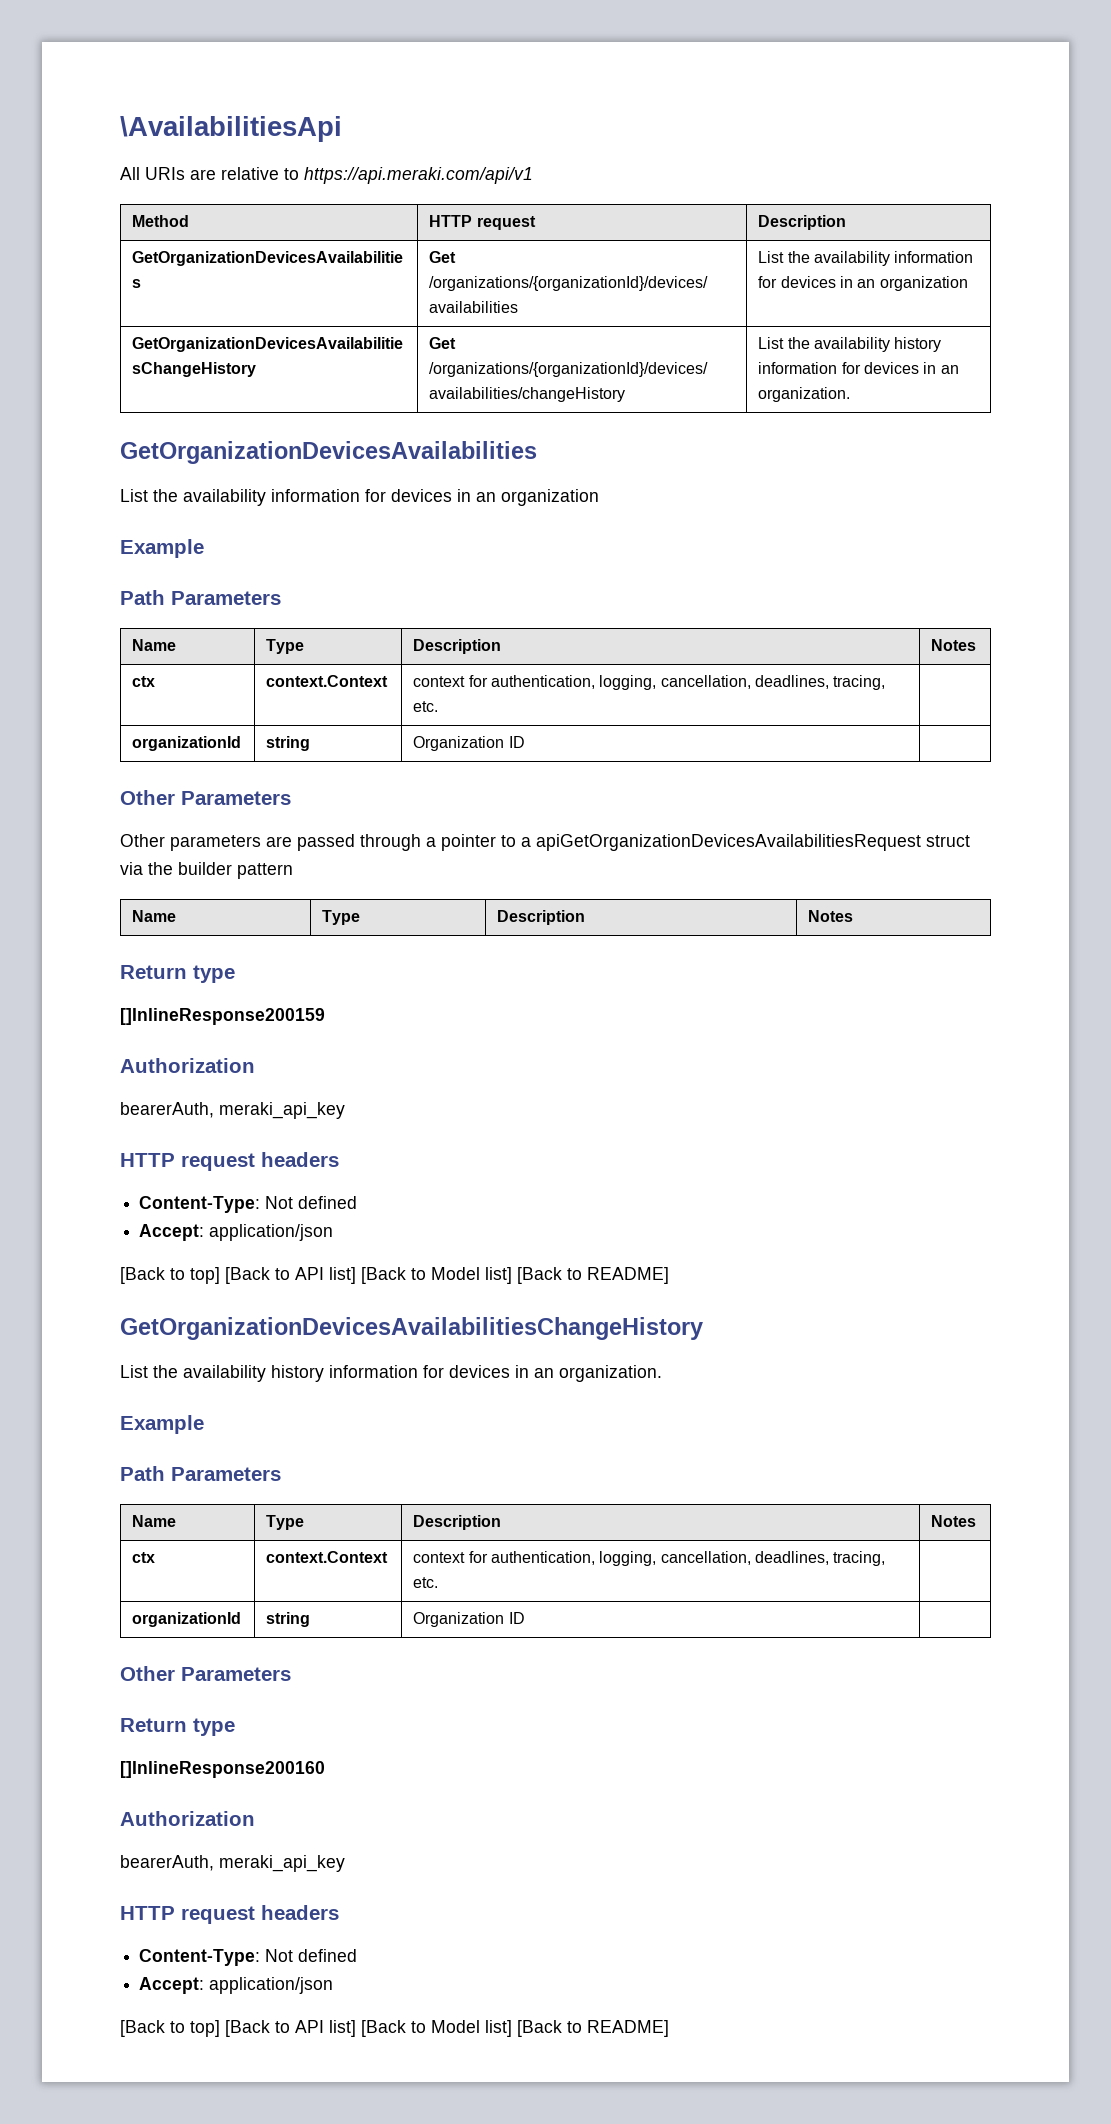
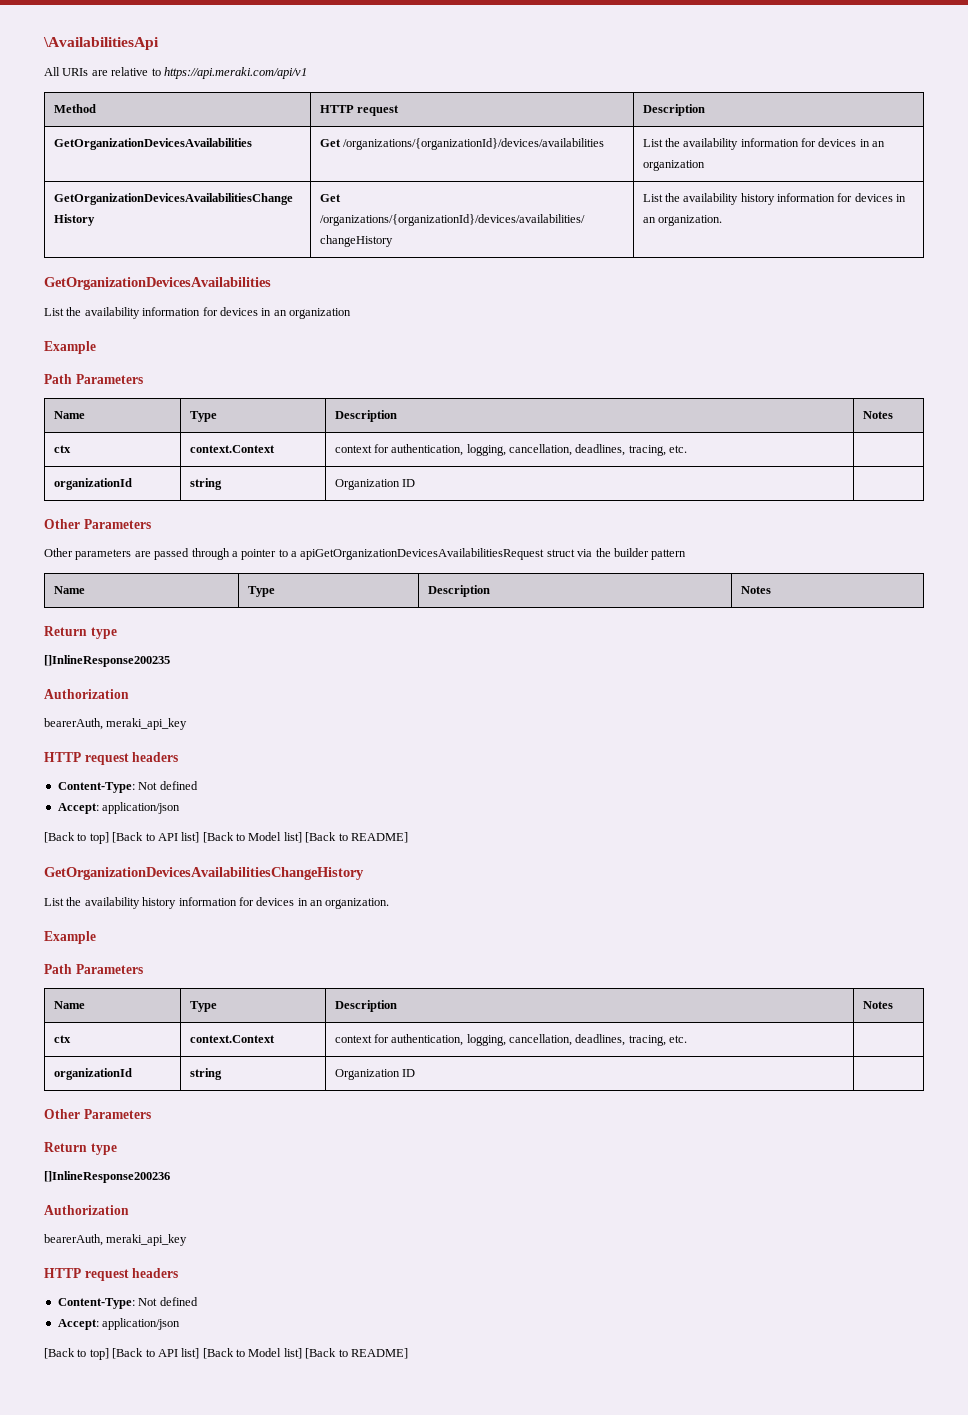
- []InlineResponse200159
+ []InlineResponse200235
- []InlineResponse200160
+ []InlineResponse200236

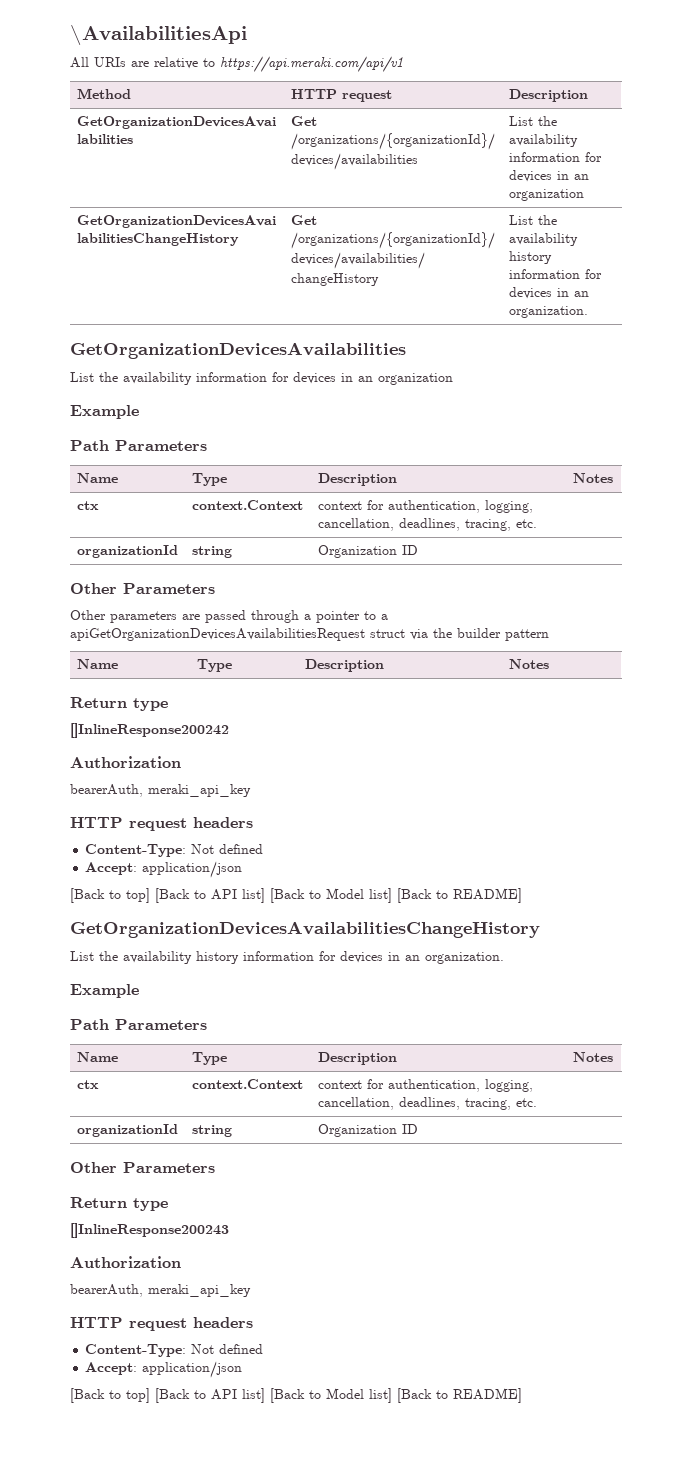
- []InlineResponse200235
+ []InlineResponse200242
- []InlineResponse200236
+ []InlineResponse200243

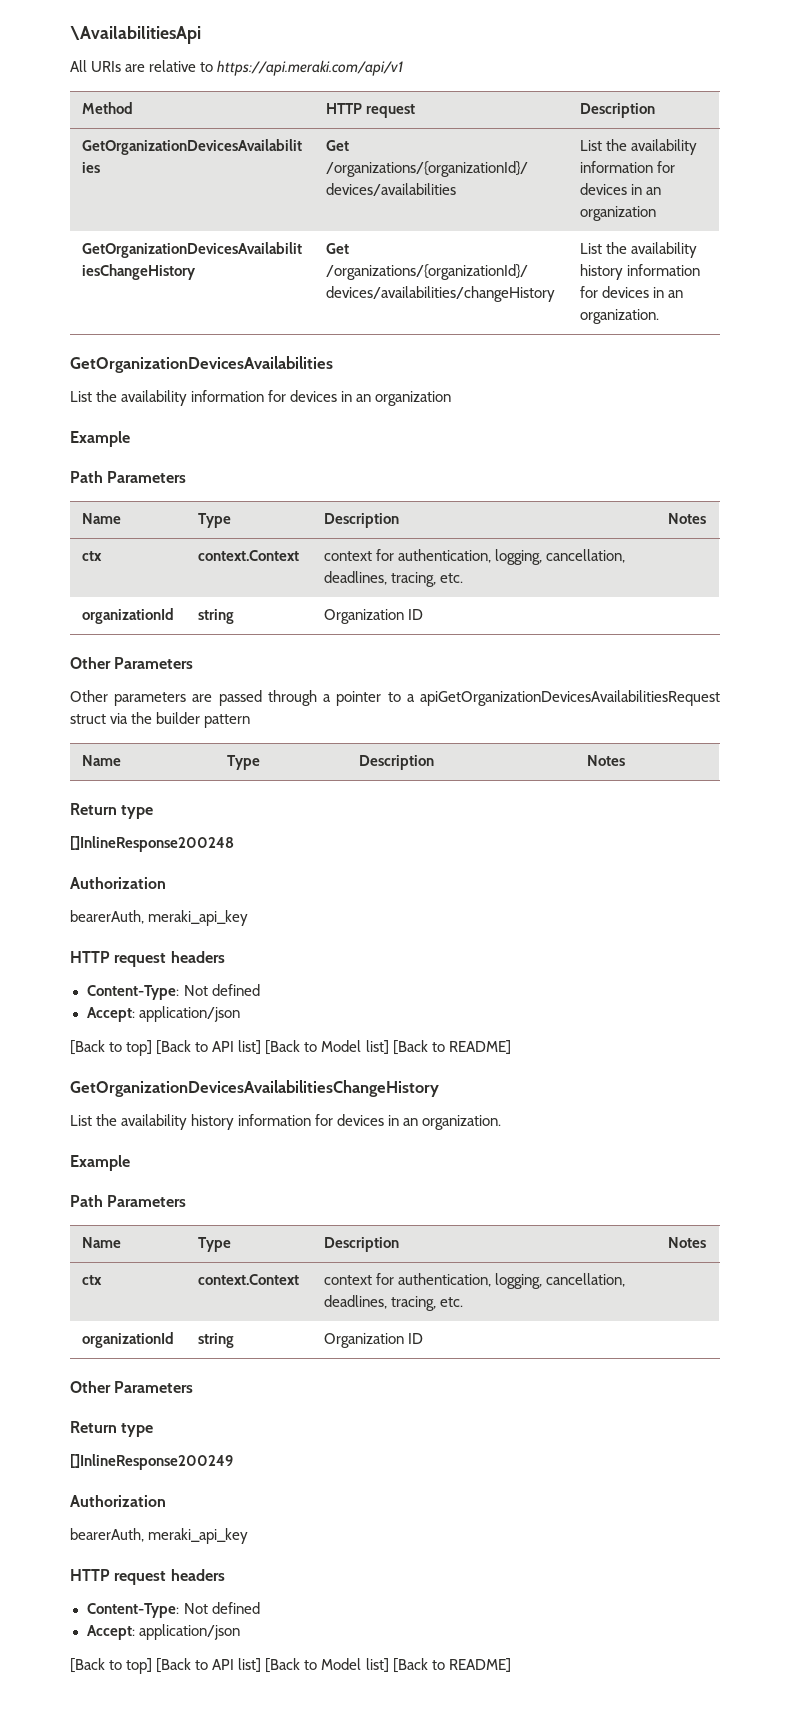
- []InlineResponse200242
+ []InlineResponse200248
- []InlineResponse200243
+ []InlineResponse200249

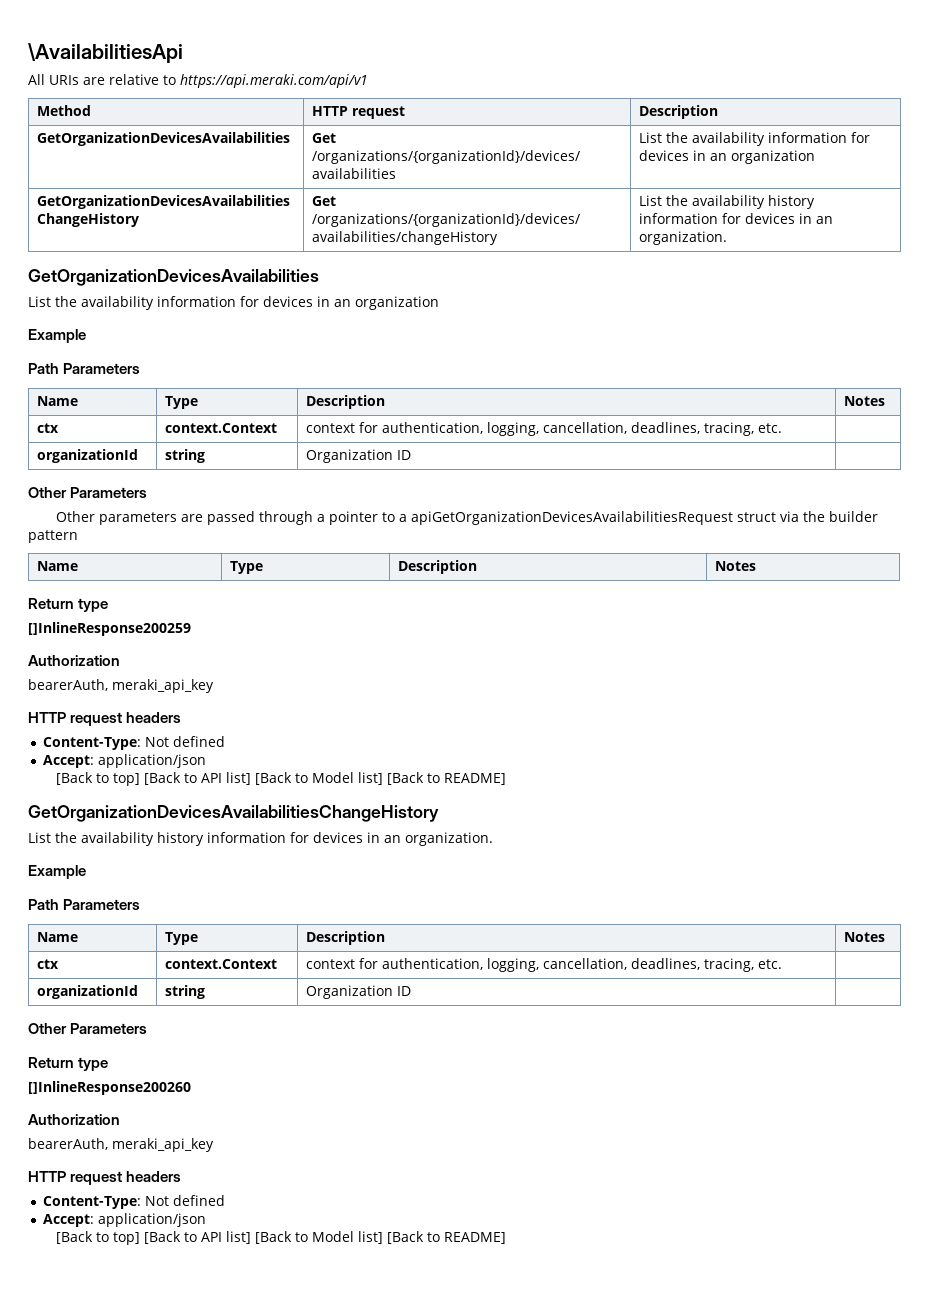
- []InlineResponse200248
+ []InlineResponse200259
- []InlineResponse200249
+ []InlineResponse200260

